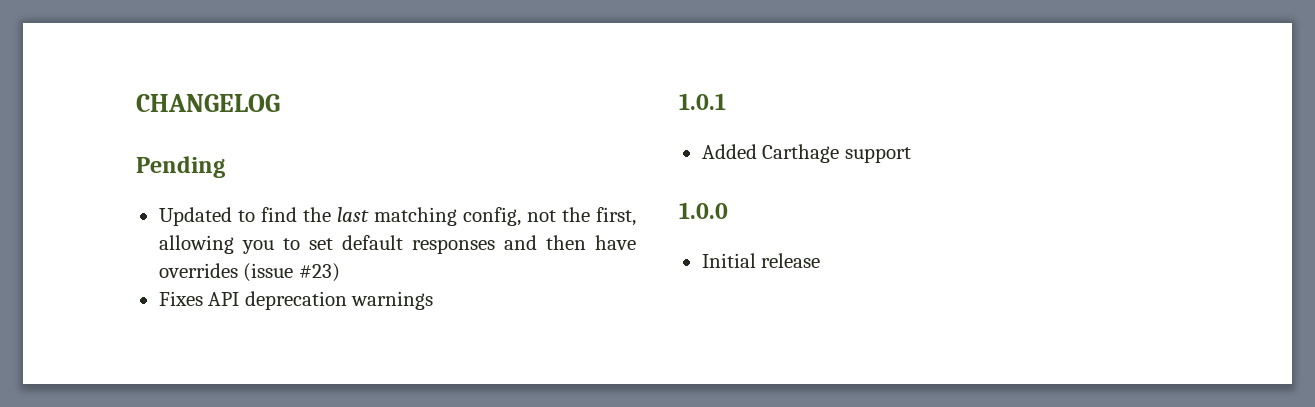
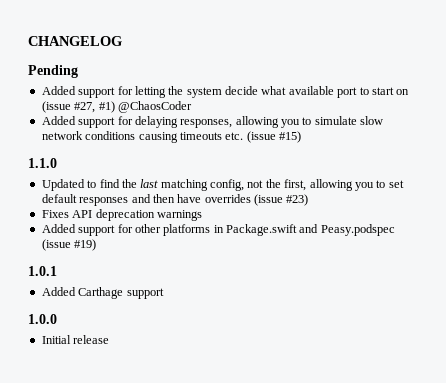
+ Added support for letting the system decide what available port to start on (issue #27, #1) @ChaosCoder
+ Added support for delaying responses, allowing you to simulate slow network conditions causing timeouts etc. (issue #15)
+ 1.1.0
+ Added support for other platforms in Package.swift and Peasy.podspec (issue #19)

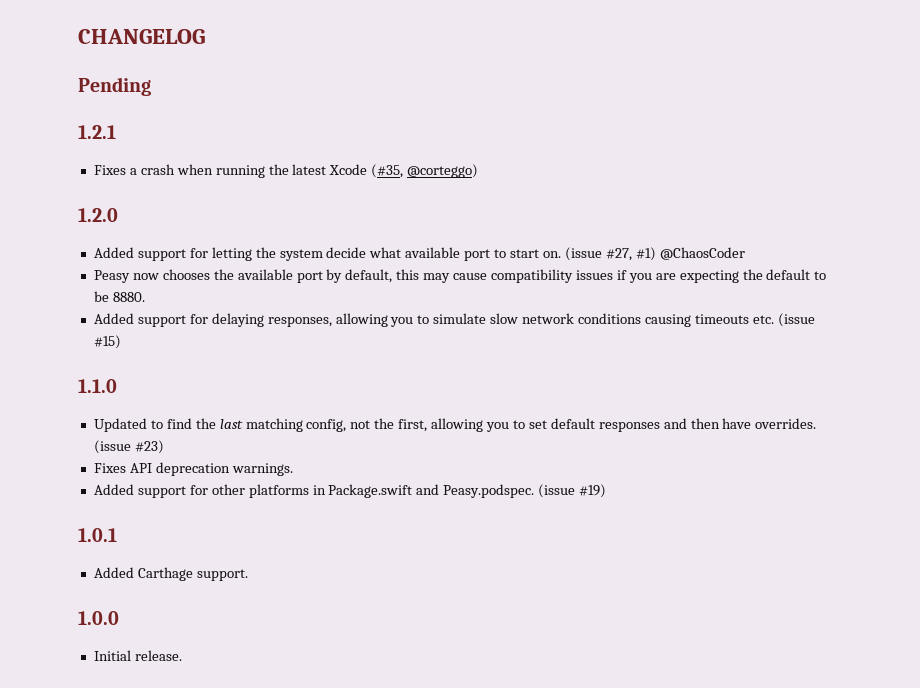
+ 1.2.1
+ Fixes a crash when running the latest Xcode (#35, @corteggo)
+ 1.2.0
- Added support for letting the system decide what available port to start on (issue #27, #1) @ChaosCoder
+ Added support for letting the system decide what available port to start on. (issue #27, #1) @ChaosCoder
+ Peasy now chooses the available port by default, this may cause compatibility issues if you are expecting the default to be 8880.
- Updated to find the last matching config, not the first, allowing you to set default responses and then have overrides (issue #23)
+ Updated to find the last matching config, not the first, allowing you to set default responses and then have overrides. (issue #23)
- Fixes API deprecation warnings
+ Fixes API deprecation warnings.
- Added support for other platforms in Package.swift and Peasy.podspec (issue #19)
+ Added support for other platforms in Package.swift and Peasy.podspec. (issue #19)
- Added Carthage support
+ Added Carthage support.
- Initial release
+ Initial release.

